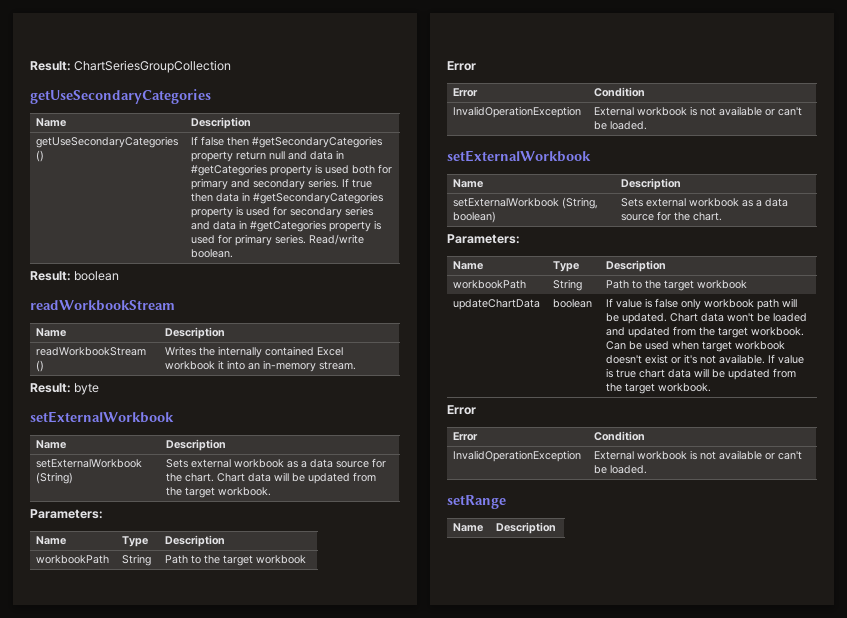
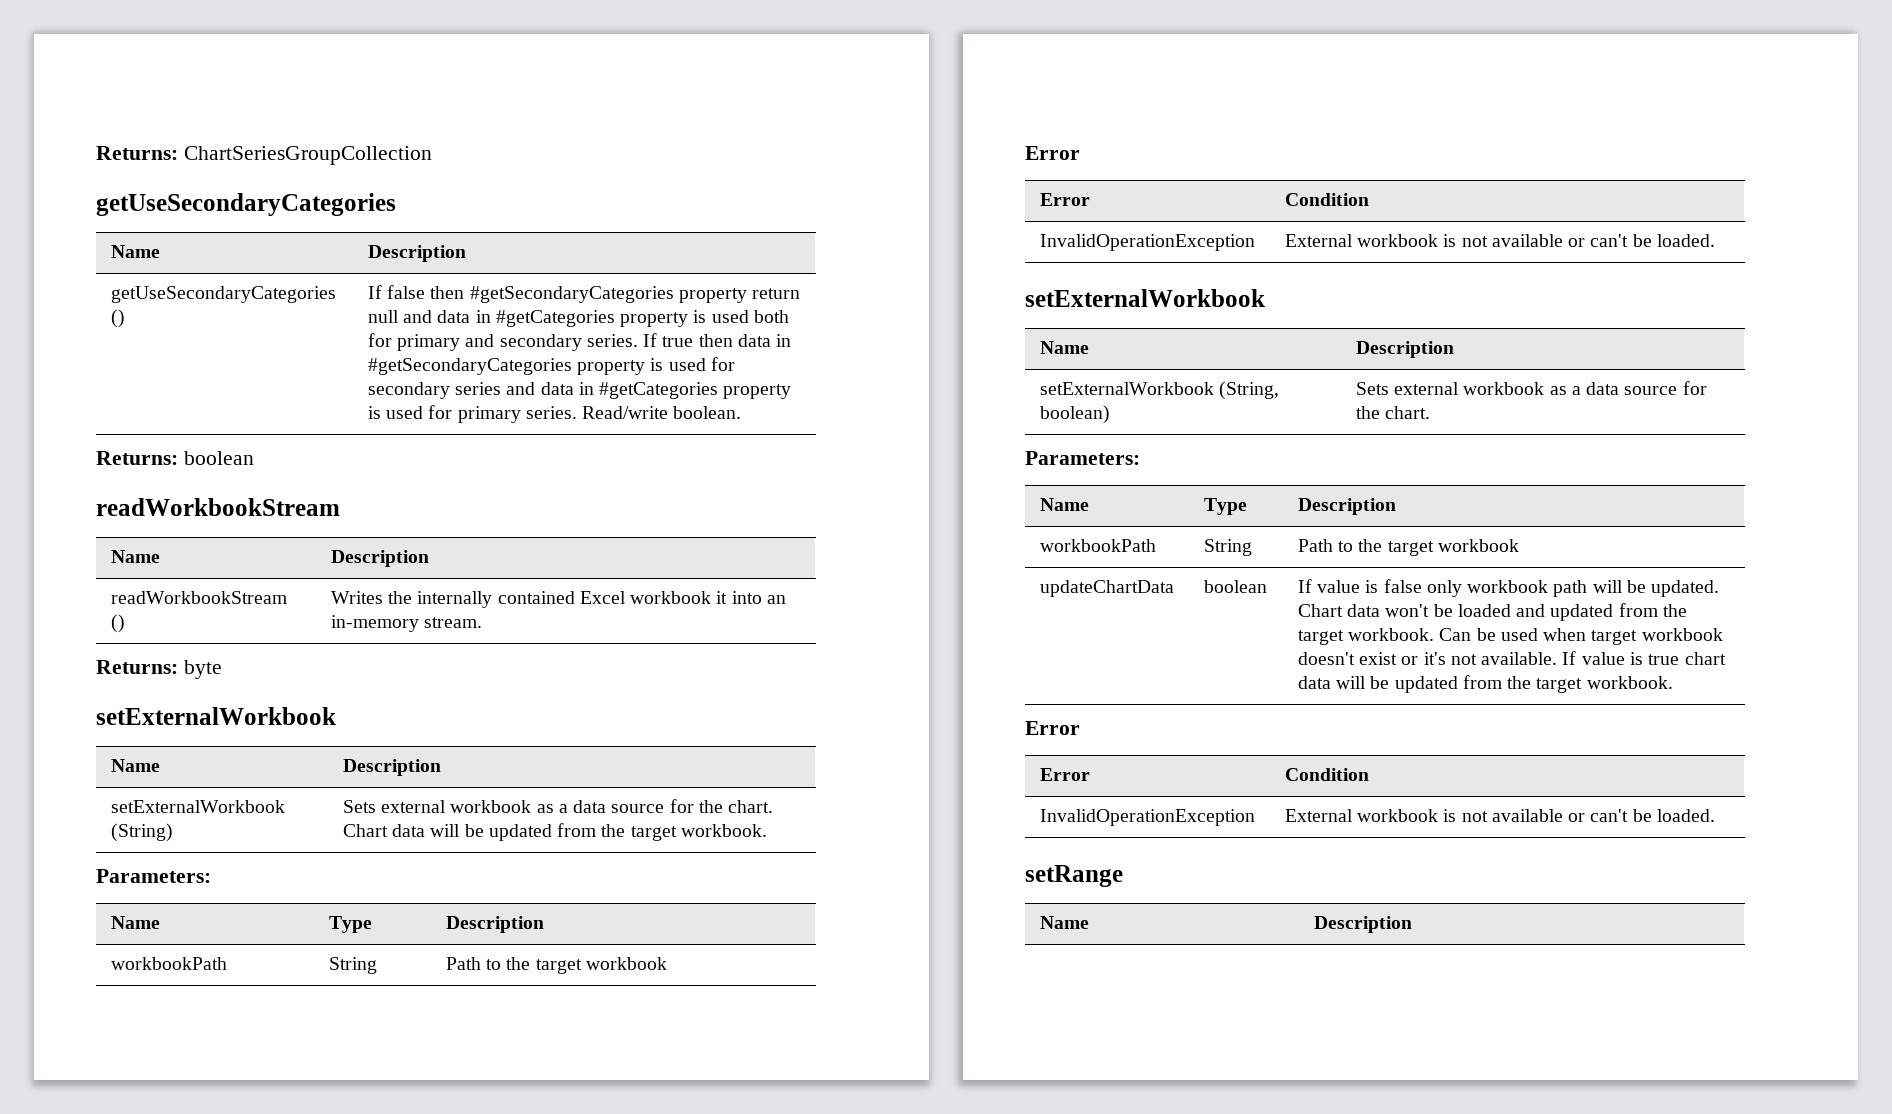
- Result: ChartSeriesGroupCollection
+ Returns: ChartSeriesGroupCollection
- Result: boolean
+ Returns: boolean
- Result: byte
+ Returns: byte

